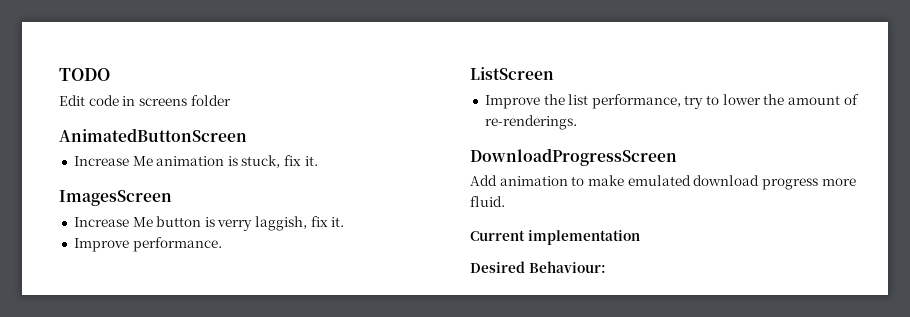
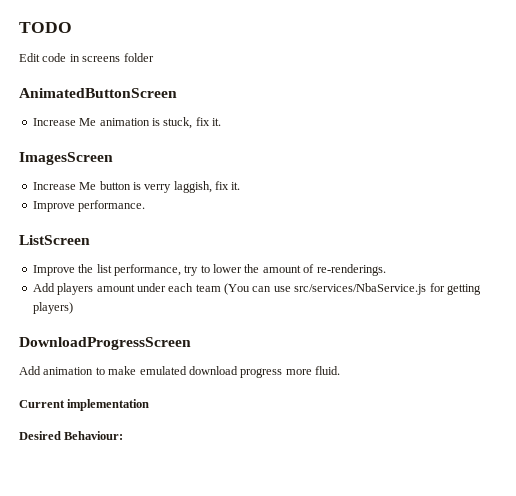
+ Add players amount under each team (You can use src/services/NbaService.js for getting players)

